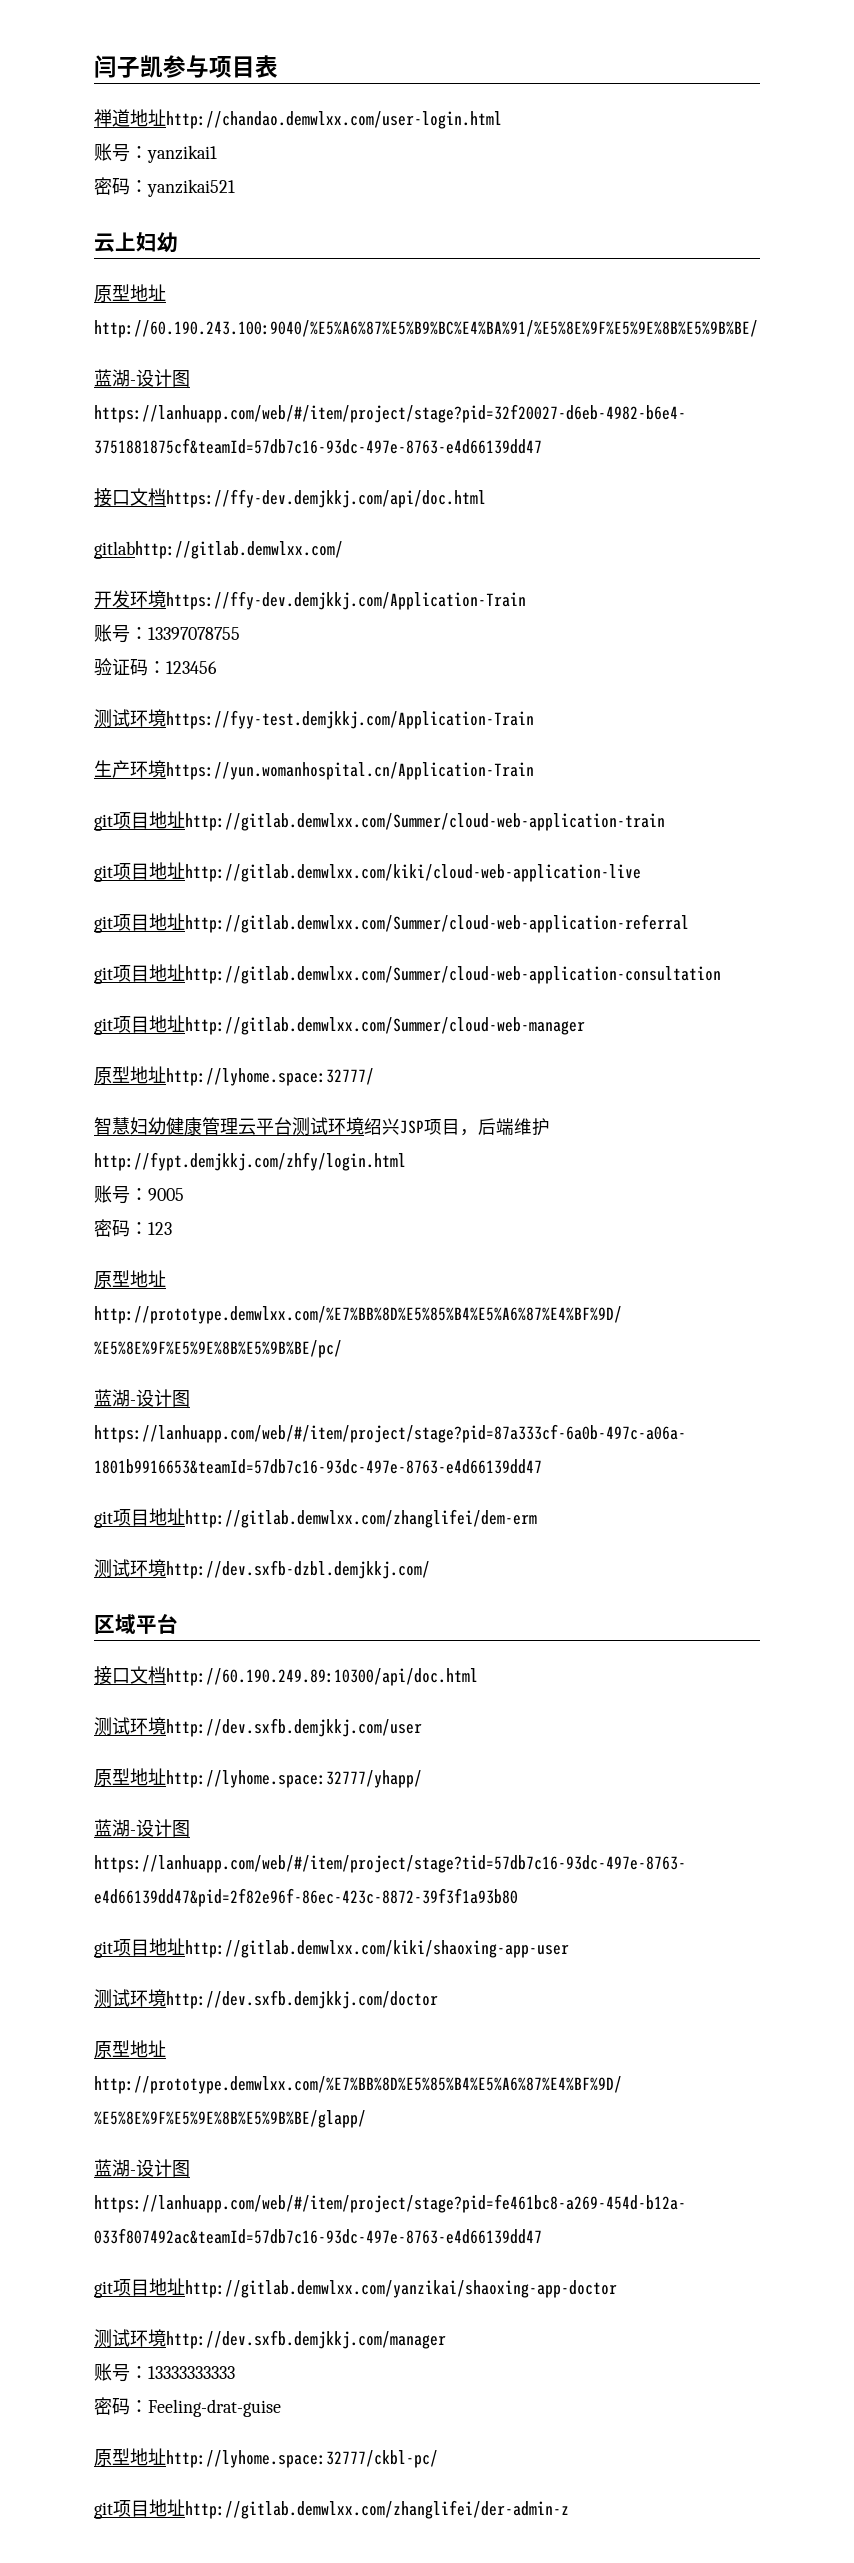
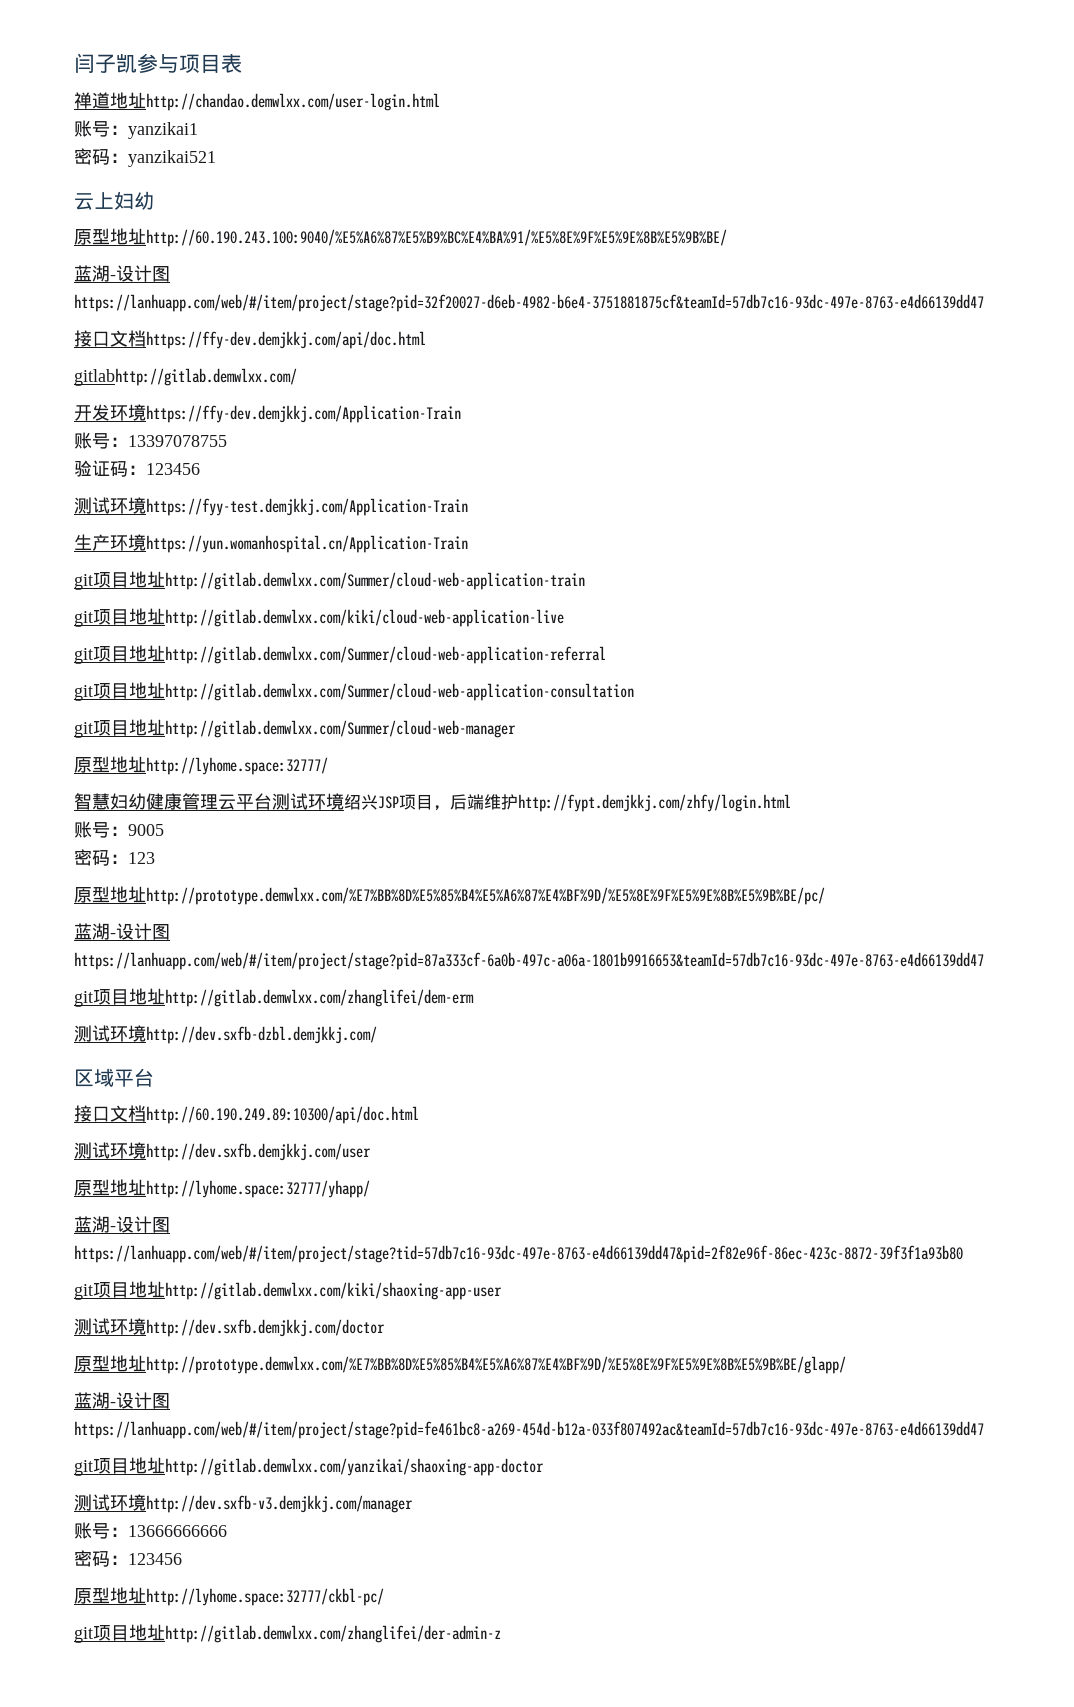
- 测试环境http://dev.sxfb.demjkkj.com/manager
- 账号：13333333333
- 密码：Feeling-drat-guise
+ 测试环境http://dev.sxfb-v3.demjkkj.com/manager
+ 账号：13666666666
+ 密码：123456

